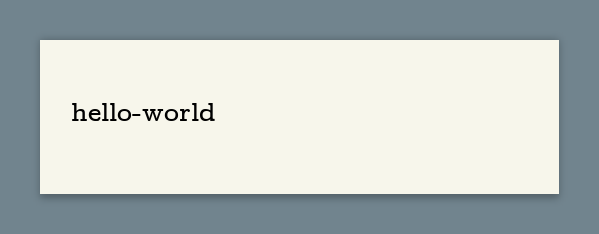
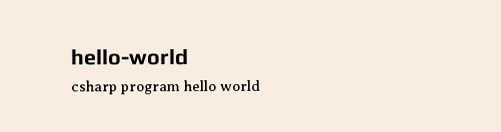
+ csharp program hello world

